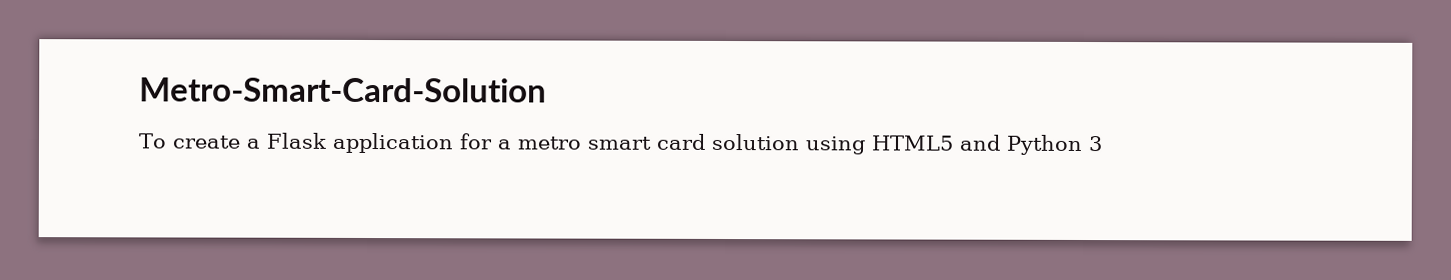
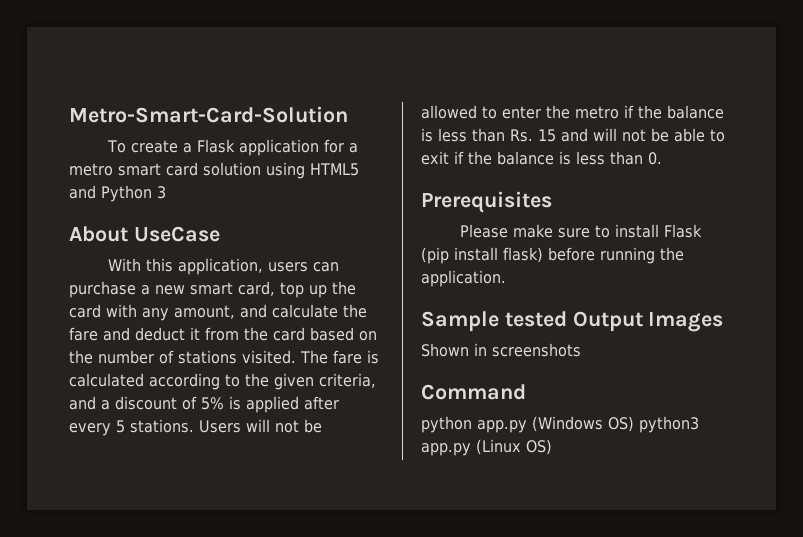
+ About UseCase
+ With this application, users can purchase a new smart card, top up the card with any amount, and calculate the fare and deduct it from the card based on the number of stations visited. The fare is calculated according to the given criteria, and a discount of 5% is applied after every 5 stations. Users will not be allowed to enter the metro if the balance is less than Rs. 15 and will not be able to exit if the balance is less than 0.
+ Prerequisites
+ Please make sure to install Flask (pip install flask) before running the application.
+ Sample tested Output Images
+ Shown in screenshots
+ Command
+ python app.py (Windows OS) python3 app.py (Linux OS)

